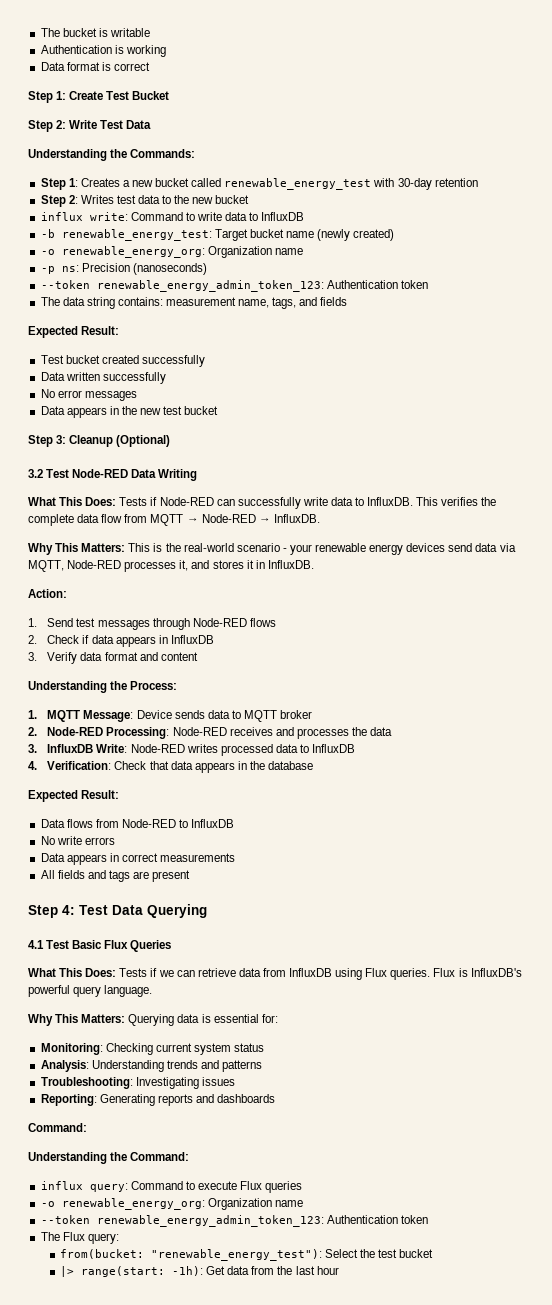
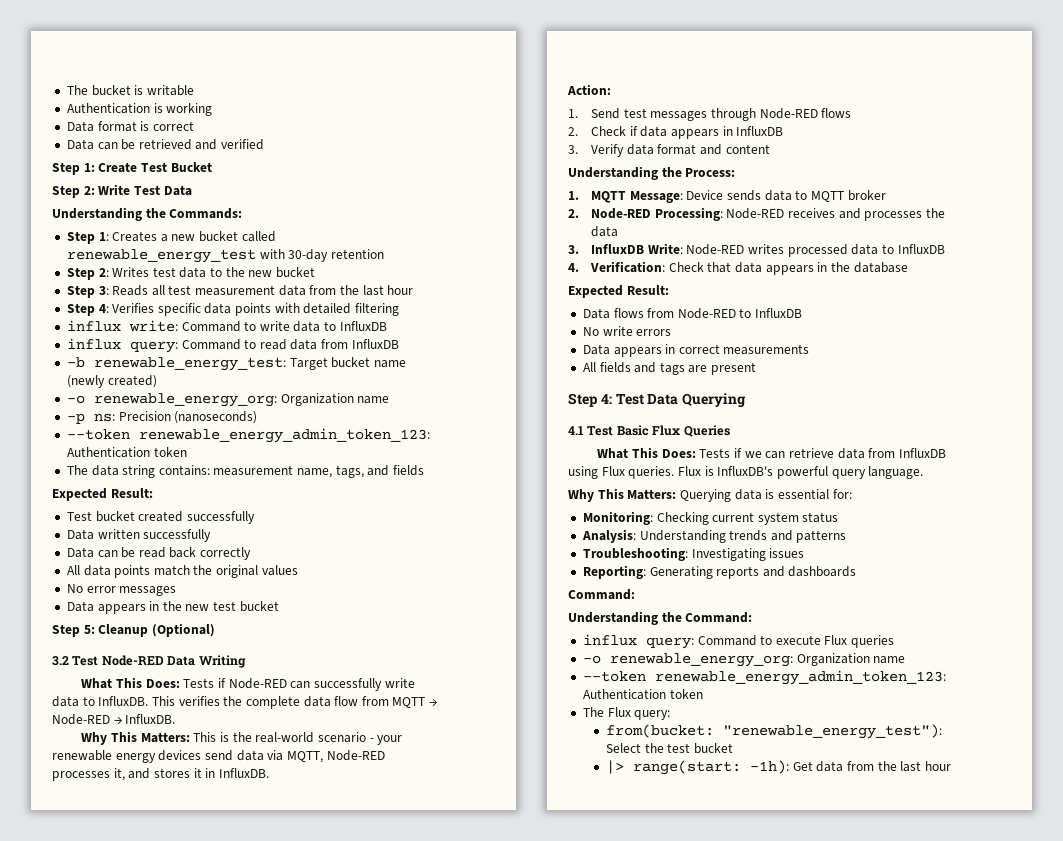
+ Data can be retrieved and verified
+ Step 3: Reads all test measurement data from the last hour
+ Step 4: Verifies specific data points with detailed filtering
+ influx query: Command to read data from InfluxDB
+ Data can be read back correctly
+ All data points match the original values
- Step 3: Cleanup (Optional)
+ Step 5: Cleanup (Optional)

